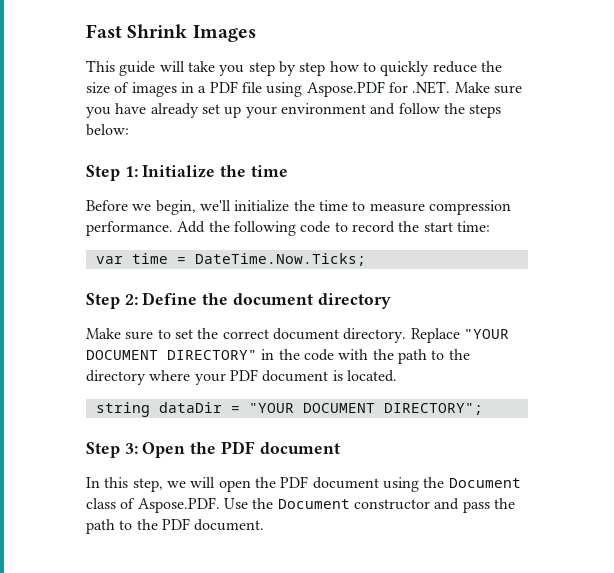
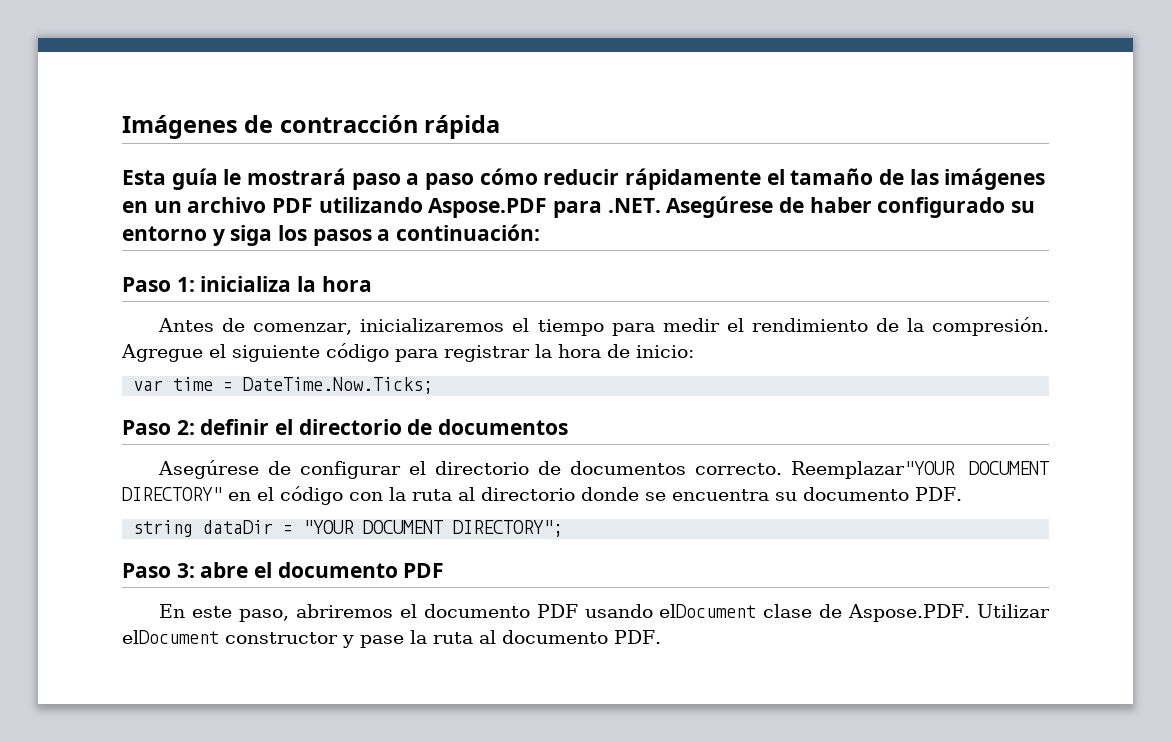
- Fast Shrink Images
- This guide will take you step by step how to quickly reduce the size of images in a PDF file using Aspose.PDF for .NET. Make sure you have already set up your environment and follow the steps below:
- Step 1: Initialize the time
- Before we begin, we'll initialize the time to measure compression performance. Add the following code to record the start time:
+ Imágenes de contracción rápida
+ Esta guía le mostrará paso a paso cómo reducir rápidamente el tamaño de las imágenes en un archivo PDF utilizando Aspose.PDF para .NET. Asegúrese de haber configurado su entorno y siga los pasos a continuación:
+ Paso 1: inicializa la hora
+ Antes de comenzar, inicializaremos el tiempo para medir el rendimiento de la compresión. Agregue el siguiente código para registrar la hora de inicio:
  var time = DateTime.Now.Ticks;
- Step 2: Define the document directory
- Make sure to set the correct document directory. Replace "YOUR DOCUMENT DIRECTORY" in the code with the path to the directory where your PDF document is located.
+ Paso 2: definir el directorio de documentos
+ Asegúrese de configurar el directorio de documentos correcto. Reemplazar"YOUR DOCUMENT DIRECTORY" en el código con la ruta al directorio donde se encuentra su documento PDF.
- Step 3: Open the PDF document
- In this step, we will open the PDF document using the Document class of Aspose.PDF. Use the Document constructor and pass the path to the PDF document.
+ Paso 3: abre el documento PDF
+ En este paso, abriremos el documento PDF usando elDocument clase de Aspose.PDF. Utilizar elDocument constructor y pase la ruta al documento PDF.

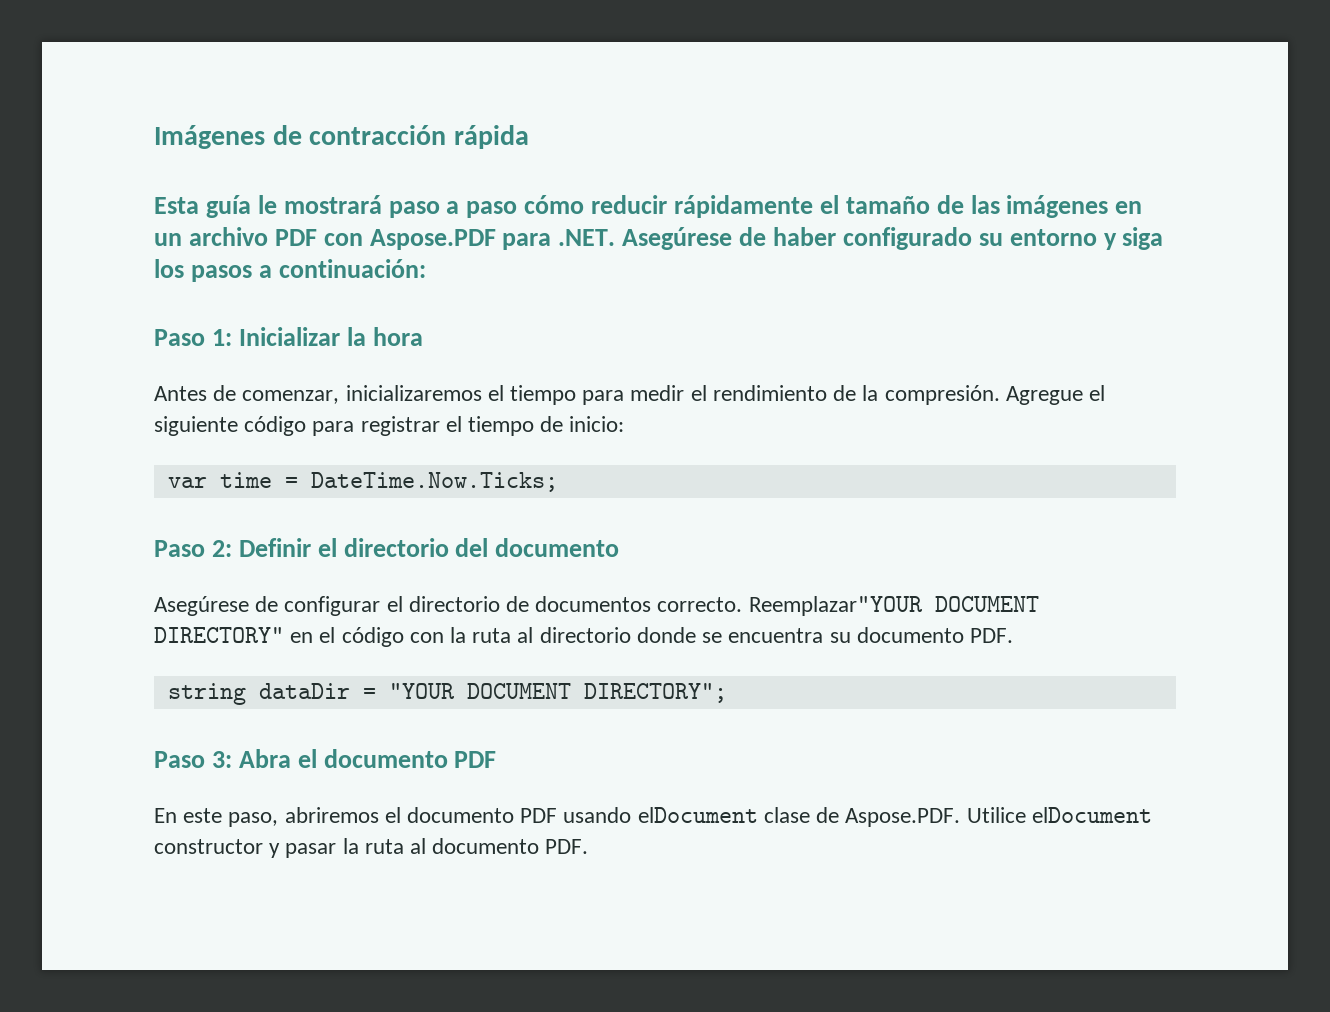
- Esta guía le mostrará paso a paso cómo reducir rápidamente el tamaño de las imágenes en un archivo PDF utilizando Aspose.PDF para .NET. Asegúrese de haber configurado su entorno y siga los pasos a continuación:
+ Esta guía le mostrará paso a paso cómo reducir rápidamente el tamaño de las imágenes en un archivo PDF con Aspose.PDF para .NET. Asegúrese de haber configurado su entorno y siga los pasos a continuación:
- Paso 1: inicializa la hora
+ Paso 1: Inicializar la hora
- Agregue el siguiente código para registrar la hora de inicio:
+ Agregue el siguiente código para registrar el tiempo de inicio:
- Paso 2: definir el directorio de documentos
+ Paso 2: Definir el directorio del documento
- Paso 3: abre el documento PDF
+ Paso 3: Abra el documento PDF
- En este paso, abriremos el documento PDF usando elDocument clase de Aspose.PDF. Utilizar elDocument constructor y pase la ruta al documento PDF.
+ En este paso, abriremos el documento PDF usando elDocument clase de Aspose.PDF. Utilice elDocument constructor y pasar la ruta al documento PDF.

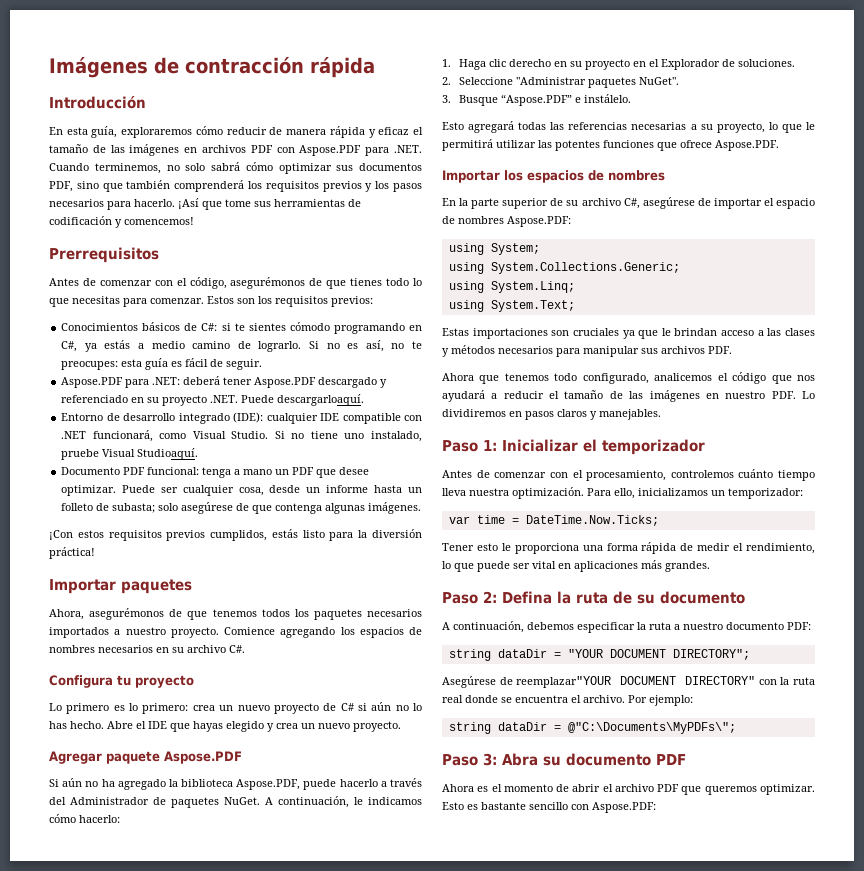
- Esta guía le mostrará paso a paso cómo reducir rápidamente el tamaño de las imágenes en un archivo PDF con Aspose.PDF para .NET. Asegúrese de haber configurado su entorno y siga los pasos a continuación:
+ Introducción
+ En esta guía, exploraremos cómo reducir de manera rápida y eficaz el tamaño de las imágenes en archivos PDF con Aspose.PDF para .NET. Cuando terminemos, no solo sabrá cómo optimizar sus documentos PDF, sino que también comprenderá los requisitos previos y los pasos necesarios para hacerlo. ¡Así que tome sus herramientas de codificación y comencemos!
+ Prerrequisitos
+ Antes de comenzar con el código, asegurémonos de que tienes todo lo que necesitas para comenzar. Estos son los requisitos previos:
+ Conocimientos básicos de C#: si te sientes cómodo programando en C#, ya estás a medio camino de lograrlo. Si no es así, no te preocupes: esta guía es fácil de seguir.
+ Aspose.PDF para .NET: deberá tener Aspose.PDF descargado y referenciado en su proyecto .NET. Puede descargarloaquí.
+ Entorno de desarrollo integrado (IDE): cualquier IDE compatible con .NET funcionará, como Visual Studio. Si no tiene uno instalado, pruebe Visual Studioaquí.
+ Documento PDF funcional: tenga a mano un PDF que desee optimizar. Puede ser cualquier cosa, desde un informe hasta un folleto de subasta; solo asegúrese de que contenga algunas imágenes.
+ ¡Con estos requisitos previos cumplidos, estás listo para la diversión práctica!
+ Importar paquetes
+ Ahora, asegurémonos de que tenemos todos los paquetes necesarios importados a nuestro proyecto. Comience agregando los espacios de nombres necesarios en su archivo C#.
+ Configura tu proyecto
+ Lo primero es lo primero: crea un nuevo proyecto de C# si aún no lo has hecho. Abre el IDE que hayas elegido y crea un nuevo proyecto.
+ Agregar paquete Aspose.PDF
+ Si aún no ha agregado la biblioteca Aspose.PDF, puede hacerlo a través del Administrador de paquetes NuGet. A continuación, le indicamos cómo hacerlo:
+ 1. Haga clic derecho en su proyecto en el Explorador de soluciones.
+ 2. Seleccione "Administrar paquetes NuGet".
+ 3. Busque “Aspose.PDF” e instálelo.
+ Esto agregará todas las referencias necesarias a su proyecto, lo que le permitirá utilizar las potentes funciones que ofrece Aspose.PDF.
+ Importar los espacios de nombres
+ En la parte superior de su archivo C#, asegúrese de importar el espacio de nombres Aspose.PDF:
+ using System;
+ using System.Collections.Generic;
+ using System.Linq;
+ using System.Text;
+ Estas importaciones son cruciales ya que le brindan acceso a las clases y métodos necesarios para manipular sus archivos PDF.
+ Ahora que tenemos todo configurado, analicemos el código que nos ayudará a reducir el tamaño de las imágenes en nuestro PDF. Lo dividiremos en pasos claros y manejables.
- Paso 1: Inicializar la hora
- Antes de comenzar, inicializaremos el tiempo para medir el rendimiento de la compresión. Agregue el siguiente código para registrar el tiempo de inicio:
+ Paso 1: Inicializar el temporizador
+ Antes de comenzar con el procesamiento, controlemos cuánto tiempo lleva nuestra optimización. Para ello, inicializamos un temporizador:
  var time = DateTime.Now.Ticks;
- Paso 2: Definir el directorio del documento
- Asegúrese de configurar el directorio de documentos correcto. Reemplazar"YOUR DOCUMENT DIRECTORY" en el código con la ruta al directorio donde se encuentra su documento PDF.
+ Tener esto le proporciona una forma rápida de medir el rendimiento, lo que puede ser vital en aplicaciones más grandes.
+ Paso 2: Defina la ruta de su documento
+ A continuación, debemos especificar la ruta a nuestro documento PDF:
+ Asegúrese de reemplazar"YOUR DOCUMENT DIRECTORY" con la ruta real donde se encuentra el archivo. Por ejemplo:
+ string dataDir = @"C:\Documents\MyPDFs\";
- Paso 3: Abra el documento PDF
+ Paso 3: Abra su documento PDF
- En este paso, abriremos el documento PDF usando elDocument clase de Aspose.PDF. Utilice elDocument constructor y pasar la ruta al documento PDF.
+ Ahora es el momento de abrir el archivo PDF que queremos optimizar. Esto es bastante sencillo con Aspose.PDF:

